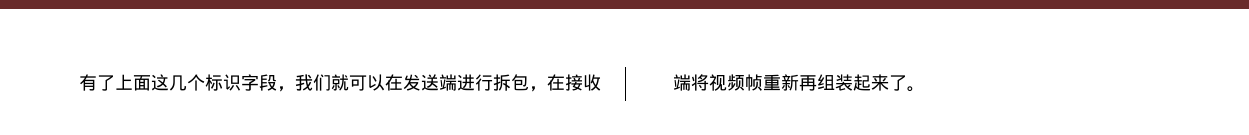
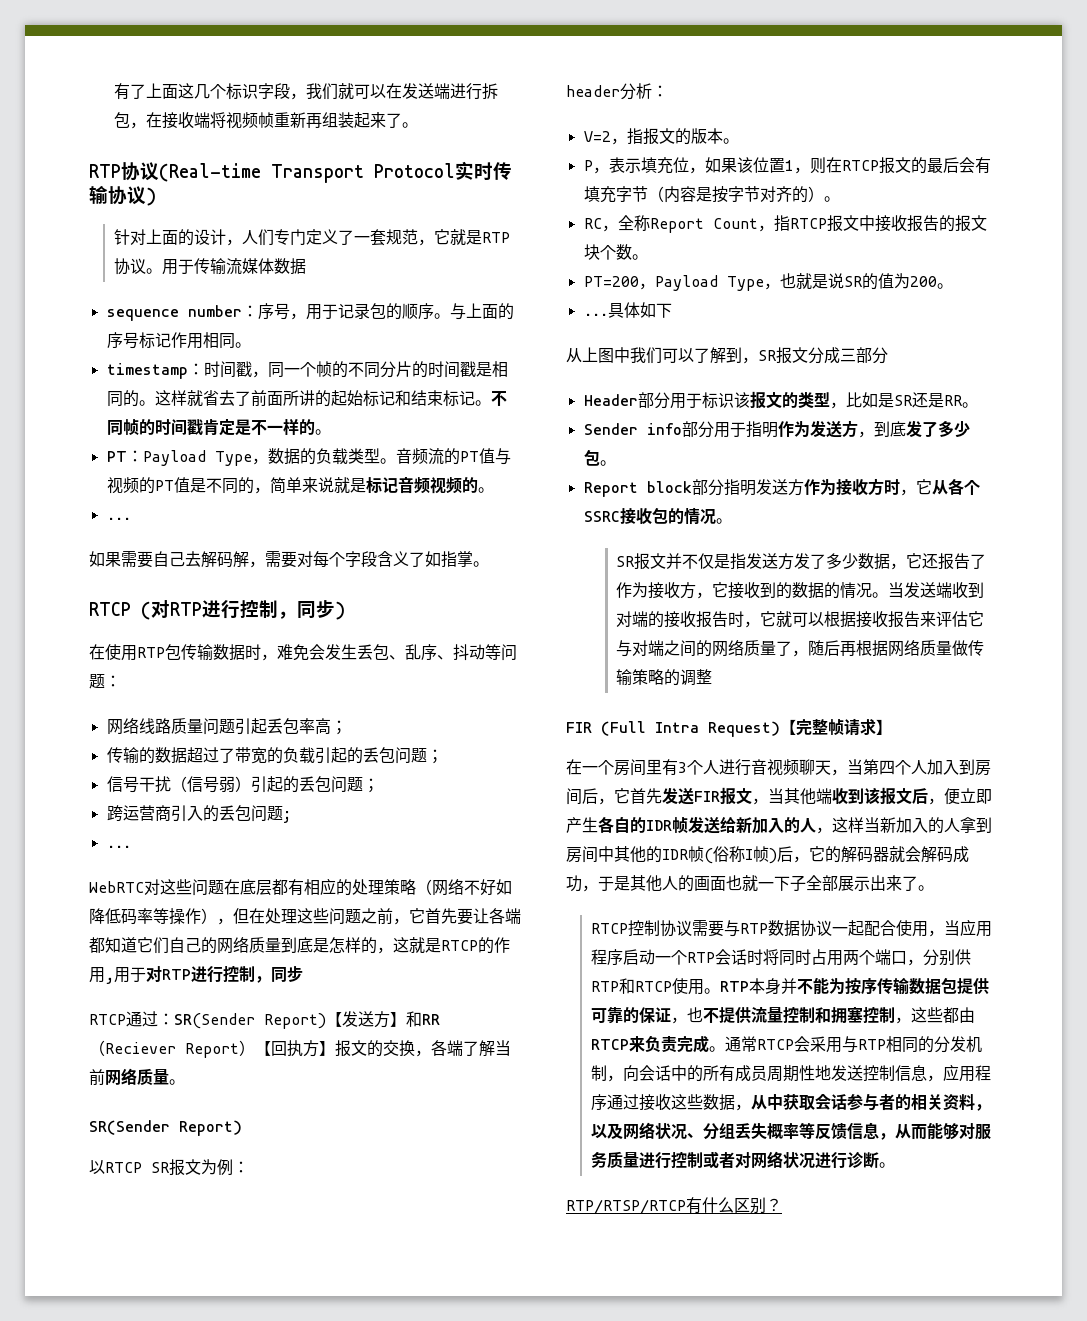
+ RTP协议(Real-time Transport Protocol实时传输协议)
+ 针对上面的设计，人们专门定义了一套规范，它就是RTP协议。用于传输流媒体数据
+ sequence number：序号，用于记录包的顺序。与上面的序号标记作用相同。
+ timestamp：时间戳，同一个帧的不同分片的时间戳是相同的。这样就省去了前面所讲的起始标记和结束标记。不同帧的时间戳肯定是不一样的。
+ PT：Payload Type，数据的负载类型。音频流的PT值与视频的PT值是不同的，简单来说就是标记音频视频的。
+ ...
+ 如果需要自己去解码解，需要对每个字段含义了如指掌。
+ RTCP (对RTP进行控制，同步)
+ 在使用RTP包传输数据时，难免会发生丢包、乱序、抖动等问题：
+ 网络线路质量问题引起丢包率高；
+ 传输的数据超过了带宽的负载引起的丢包问题；
+ 信号干扰（信号弱）引起的丢包问题；
+ 跨运营商引入的丢包问题;
+ ...
+ WebRTC对这些问题在底层都有相应的处理策略（网络不好如降低码率等操作），但在处理这些问题之前，它首先要让各端都知道它们自己的网络质量到底是怎样的，这就是RTCP的作用,用于对RTP进行控制，同步
+ RTCP通过：SR(Sender Report)【发送方】和RR（Reciever Report）【回执方】报文的交换，各端了解当前网络质量。
+ SR(Sender Report)
+ 以RTCP SR报文为例：
+ header分析：
+ V=2，指报文的版本。
+ P，表示填充位，如果该位置1，则在RTCP报文的最后会有填充字节（内容是按字节对齐的）。
+ RC，全称Report Count，指RTCP报文中接收报告的报文块个数。
+ PT=200，Payload Type，也就是说SR的值为200。
+ ...具体如下
+ 从上图中我们可以了解到，SR报文分成三部分
+ Header部分用于标识该报文的类型，比如是SR还是RR。
+ Sender info部分用于指明作为发送方，到底发了多少包。
+ Report block部分指明发送方作为接收方时，它从各个SSRC接收包的情况。
+ SR报文并不仅是指发送方发了多少数据，它还报告了作为接收方，它接收到的数据的情况。当发送端收到对端的接收报告时，它就可以根据接收报告来评估它与对端之间的网络质量了，随后再根据网络质量做传输策略的调整
+ FIR (Full Intra Request)【完整帧请求】
+ 在一个房间里有3个人进行音视频聊天，当第四个人加入到房间后，它首先发送FIR报文，当其他端收到该报文后，便立即产生各自的IDR帧发送给新加入的人，这样当新加入的人拿到房间中其他的IDR帧(俗称I帧)后，它的解码器就会解码成功，于是其他人的画面也就一下子全部展示出来了。
+ RTCP控制协议需要与RTP数据协议一起配合使用，当应用程序启动一个RTP会话时将同时占用两个端口，分别供RTP和RTCP使用。RTP本身并不能为按序传输数据包提供可靠的保证，也不提供流量控制和拥塞控制，这些都由RTCP来负责完成。通常RTCP会采用与RTP相同的分发机制，向会话中的所有成员周期性地发送控制信息，应用程序通过接收这些数据，从中获取会话参与者的相关资料，以及网络状况、分组丢失概率等反馈信息，从而能够对服务质量进行控制或者对网络状况进行诊断。
+ RTP/RTSP/RTCP有什么区别？

